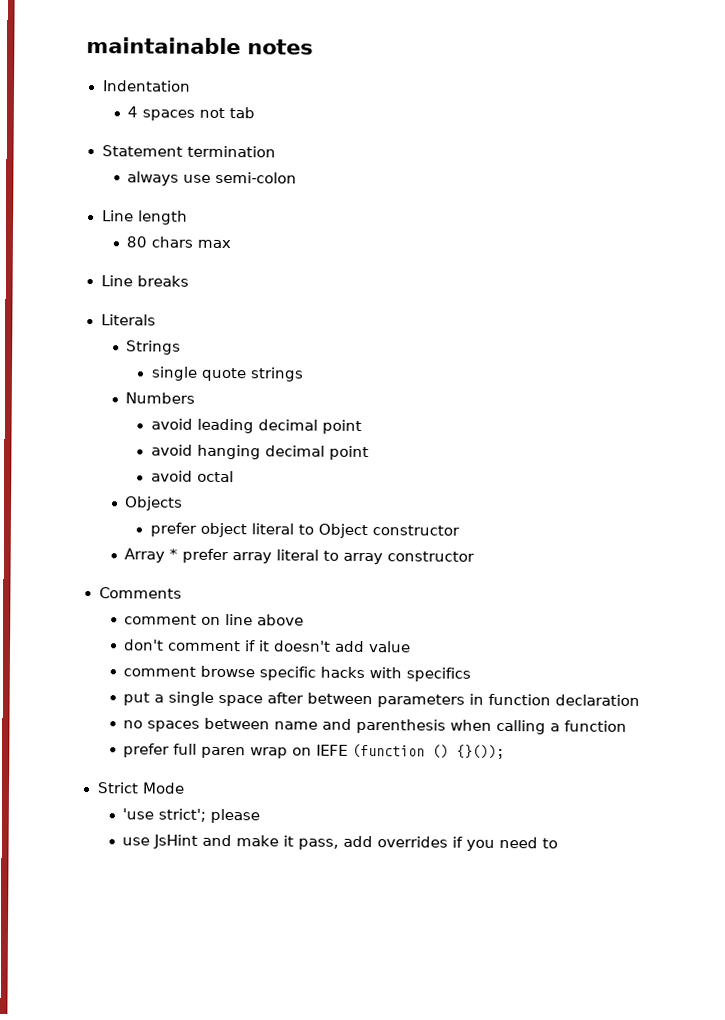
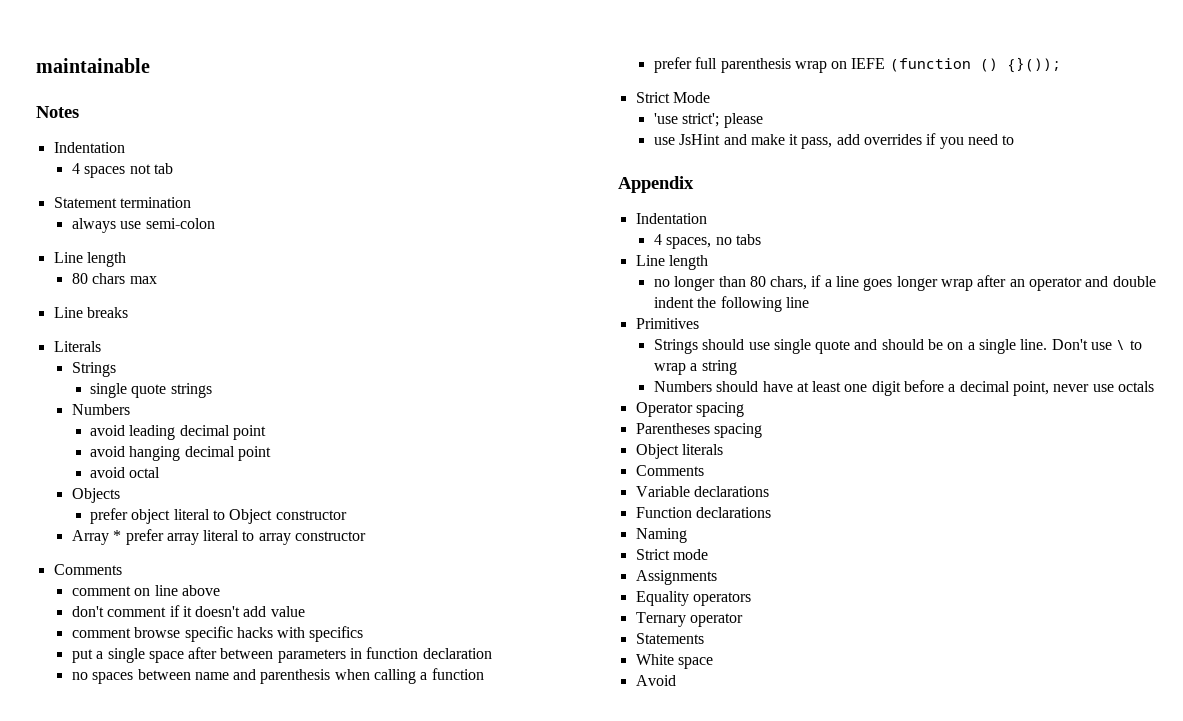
- maintainable notes
+ maintainable
+ Notes
- prefer full paren wrap on IEFE (function () {}());
+ prefer full parenthesis wrap on IEFE (function () {}());
+ Appendix
+ Indentation
+ 4 spaces, no tabs
+ Line length
+ no longer than 80 chars, if a line goes longer wrap after an operator and double indent the following line
+ Primitives
+ Strings should use single quote and should be on a single line. Don't use \ to wrap a string
+ Numbers should have at least one digit before a decimal point, never use octals
+ Operator spacing
+ Parentheses spacing
+ Object literals
+ Comments
+ Variable declarations
+ Function declarations
+ Naming
+ Strict mode
+ Assignments
+ Equality operators
+ Ternary operator
+ Statements
+ White space
+ Avoid

